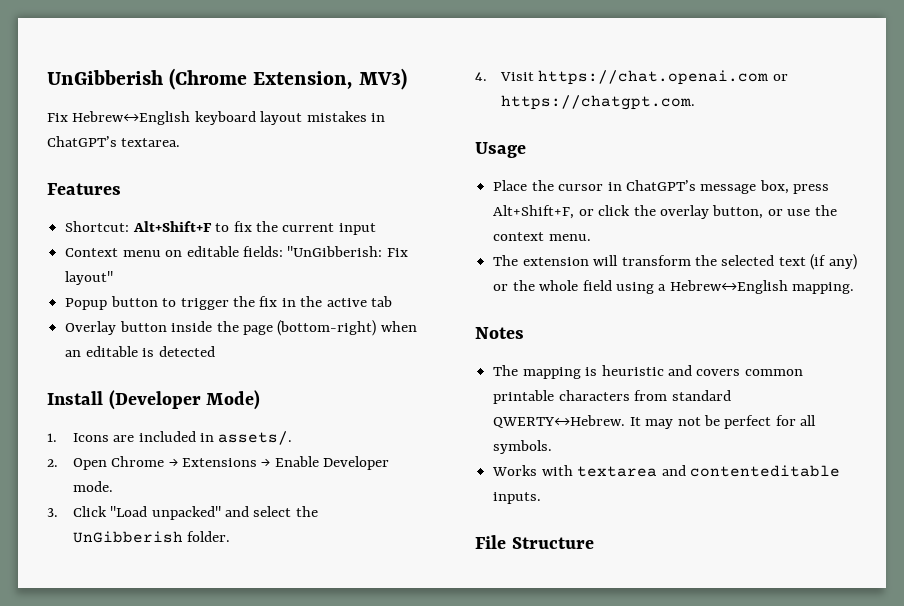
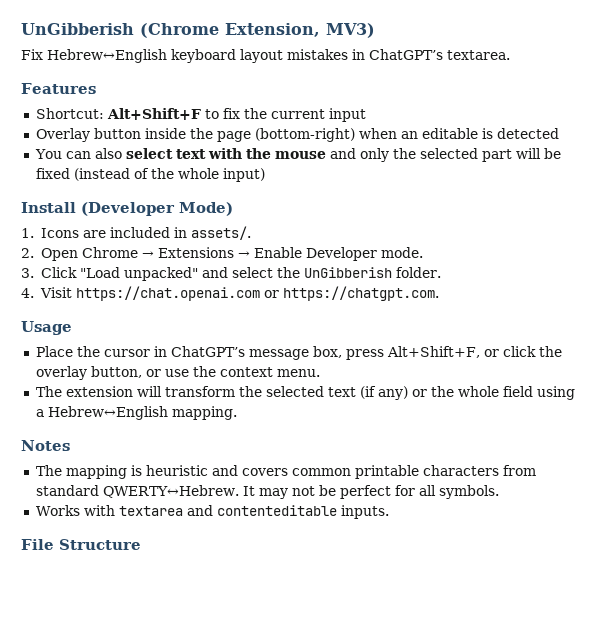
- Context menu on editable fields: "UnGibberish: Fix layout"
- Popup button to trigger the fix in the active tab
+ You can also select text with the mouse and only the selected part will be fixed (instead of the whole input)

